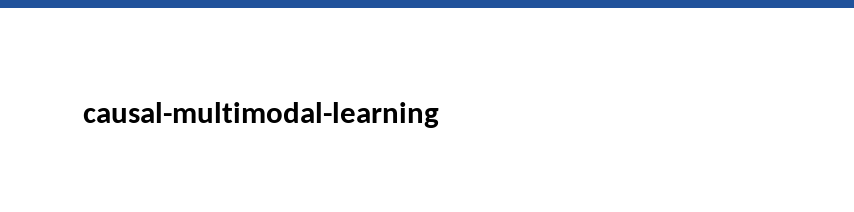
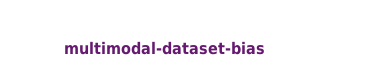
- causal-multimodal-learning
+ multimodal-dataset-bias

